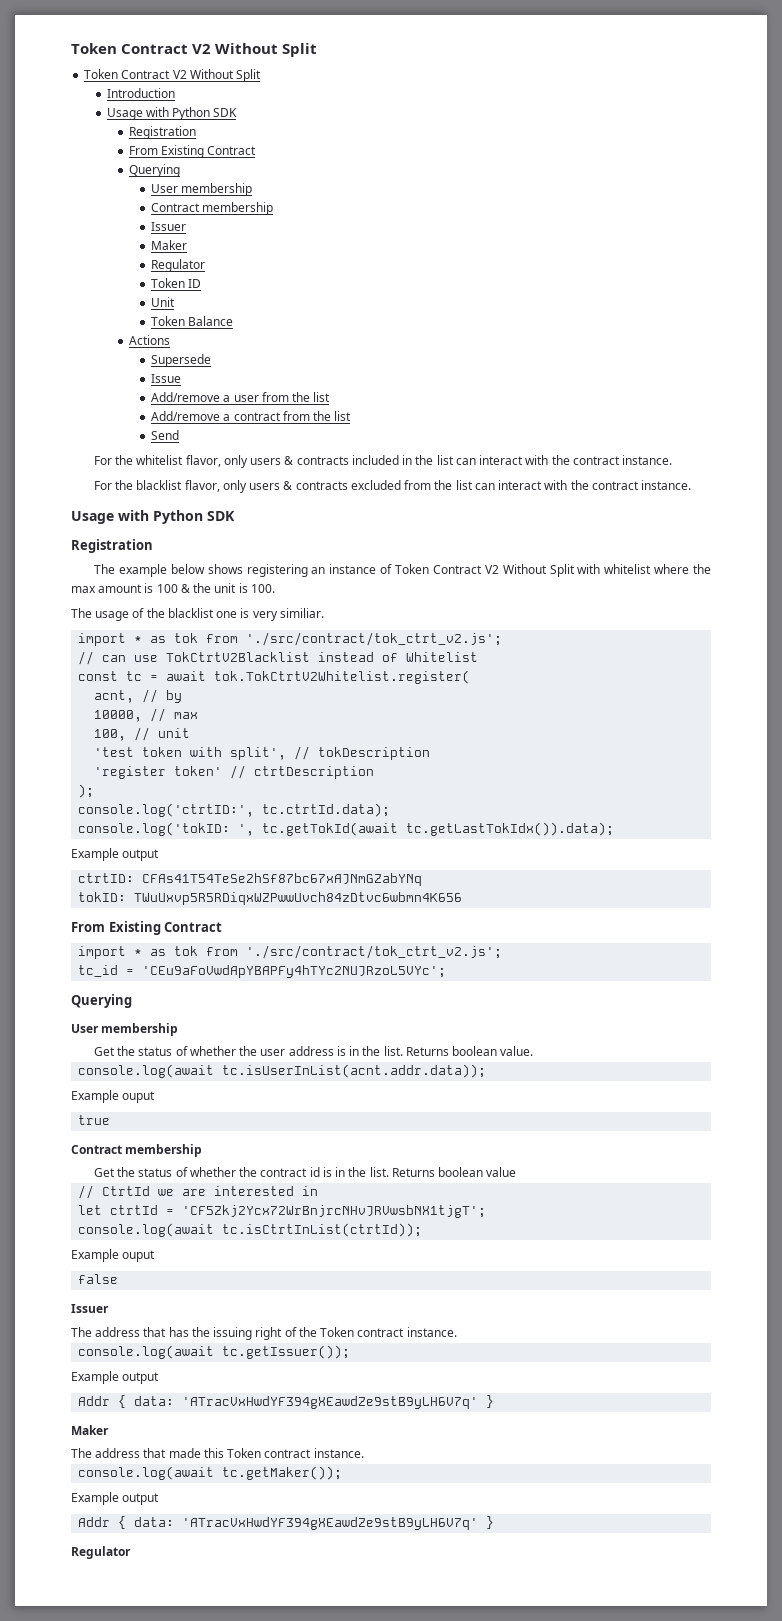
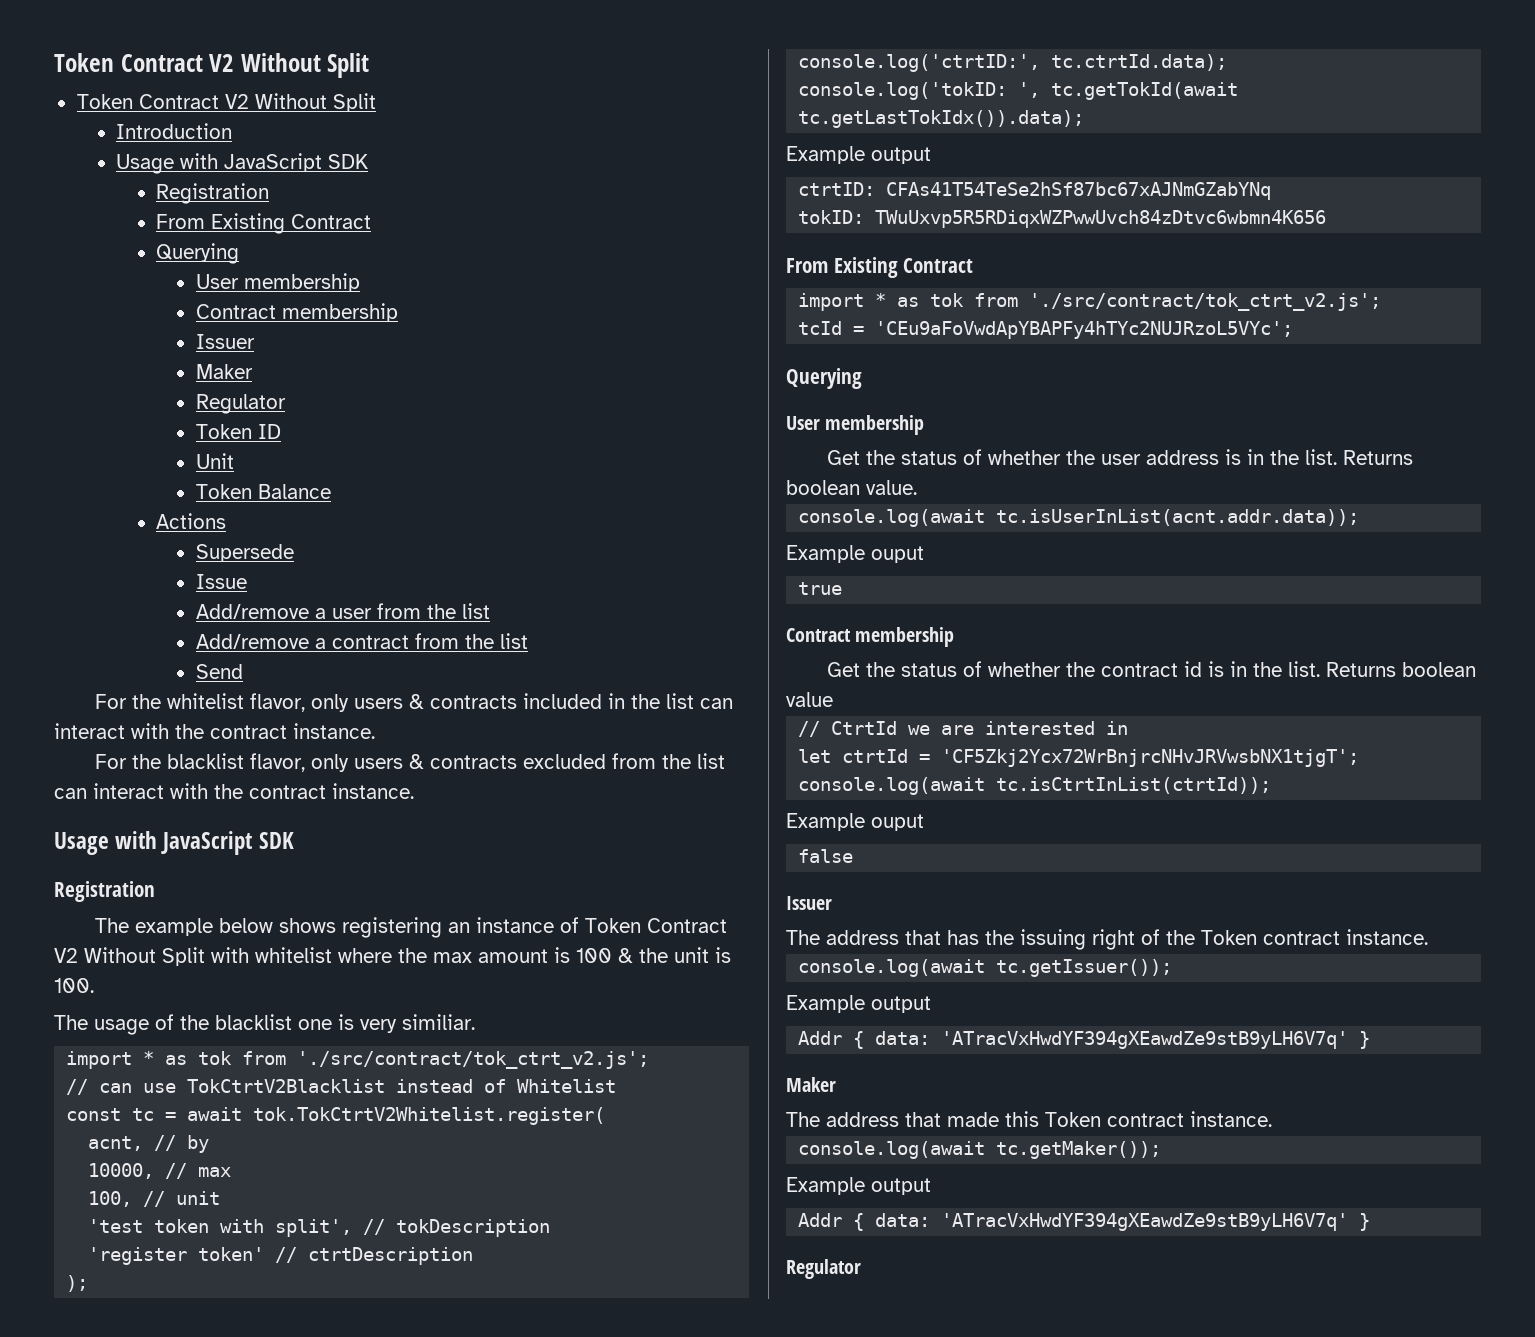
  Introduction
- Usage with Python SDK
+ Usage with JavaScript SDK
  For the blacklist flavor, only users & contracts excluded from the list can interact with the contract instance.
- Usage with Python SDK
+ Usage with JavaScript SDK
- tc_id = 'CEu9aFoVwdApYBAPFy4hTYc2NUJRzoL5VYc';
+ tcId = 'CEu9aFoVwdApYBAPFy4hTYc2NUJRzoL5VYc';

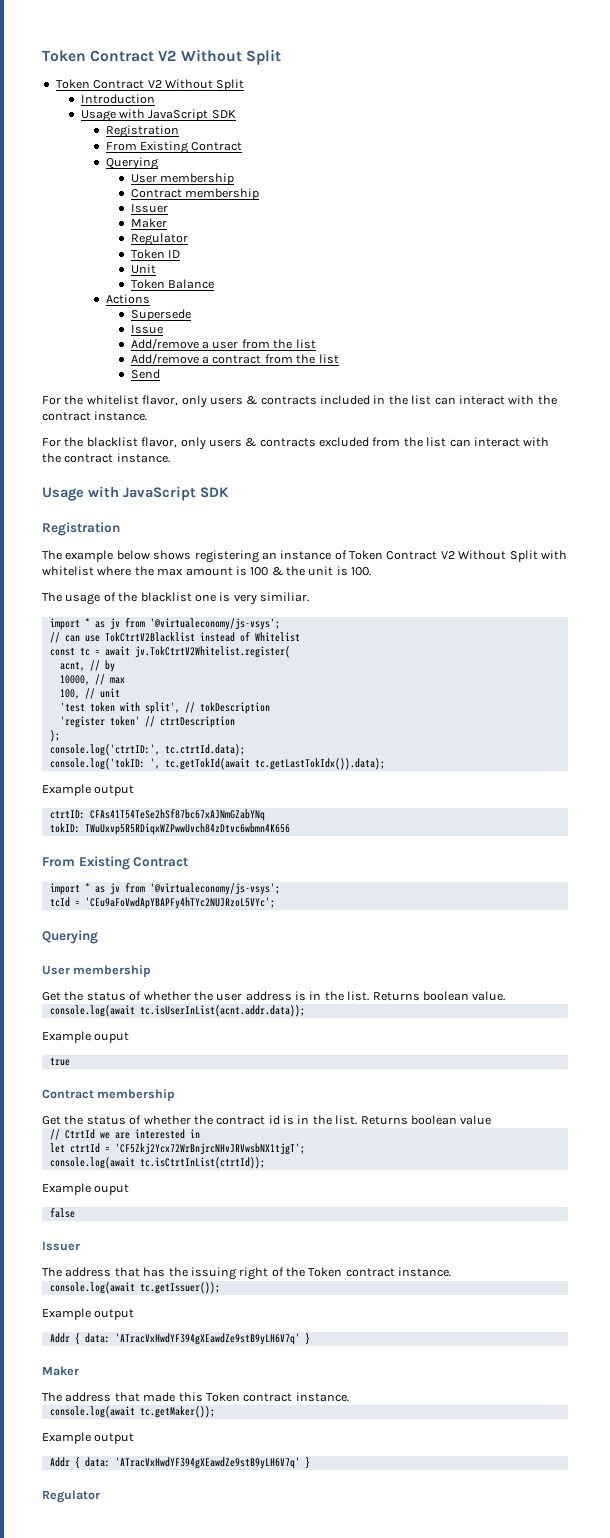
  The usage of the blacklist one is very similiar.
- import * as tok from './src/contract/tok_ctrt_v2.js';
+ import * as jv from '@virtualeconomy/js-vsys';
- const tc = await tok.TokCtrtV2Whitelist.register(
+ const tc = await jv.TokCtrtV2Whitelist.register(
  tokID: TWuUxvp5R5RDiqxWZPwwUvch84zDtvc6wbmn4K656
  From Existing Contract
- import * as tok from './src/contract/tok_ctrt_v2.js';
+ import * as jv from '@virtualeconomy/js-vsys';

